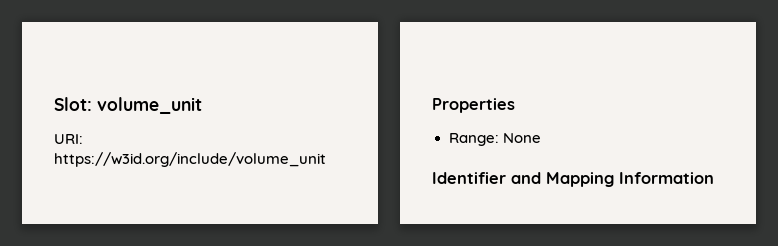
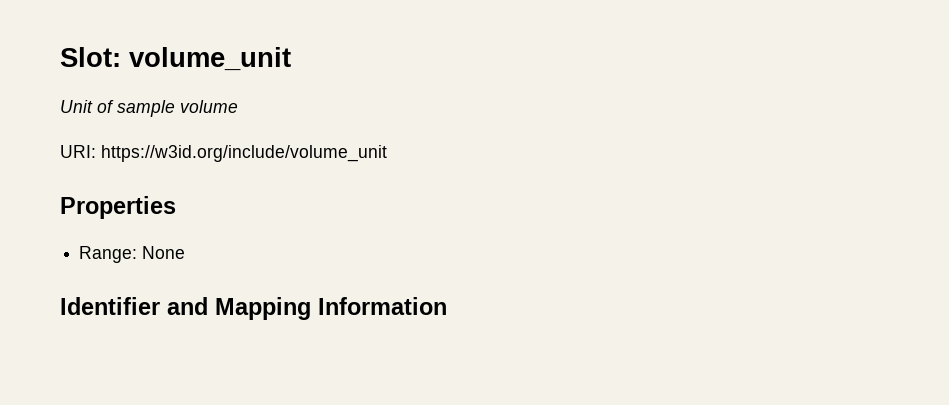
+ Unit of sample volume

